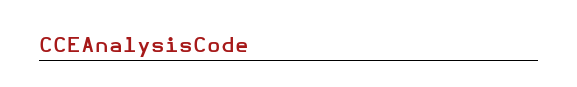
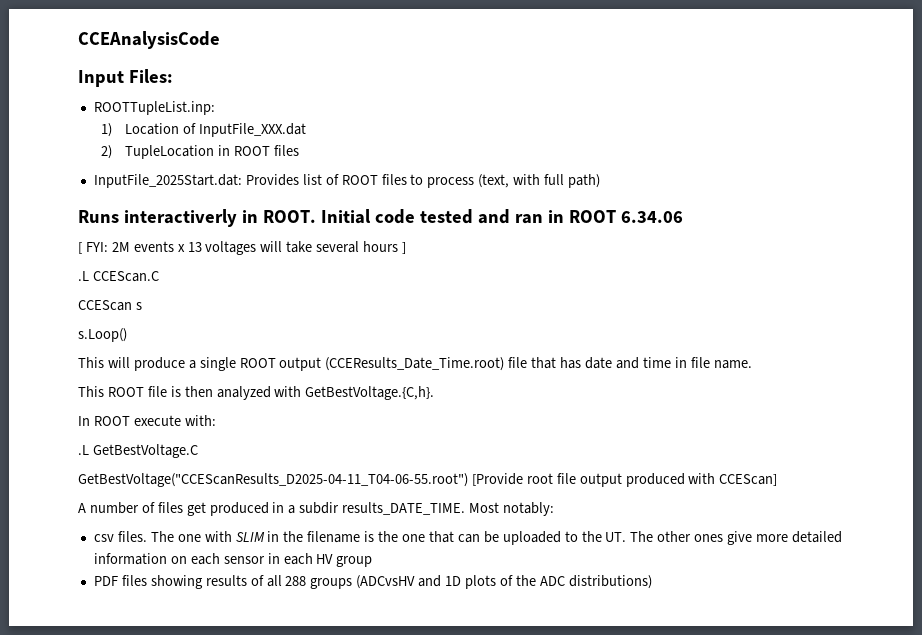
+ Input Files:
+ ROOTTupleList.inp:
+ 1) Location of InputFile_XXX.dat
+ 2) TupleLocation in ROOT files
+ InputFile_2025Start.dat: Provides list of ROOT files to process (text, with full path)
+ Runs interactiverly in ROOT. Initial code tested and ran in ROOT 6.34.06
+ [ FYI: 2M events x 13 voltages will take several hours ]
+ .L CCEScan.C
+ CCEScan s
+ s.Loop()
+ This will produce a single ROOT output (CCEResults_Date_Time.root) file that has date and time in file name.
+ This ROOT file is then analyzed with GetBestVoltage.{C,h}.
+ In ROOT execute with:
+ .L GetBestVoltage.C
+ GetBestVoltage("CCEScanResults_D2025-04-11_T04-06-55.root") [Provide root file output produced with CCEScan]
+ A number of files get produced in a subdir results_DATE_TIME. Most notably:
+ csv files. The one with SLIM in the filename is the one that can be uploaded to the UT. The other ones give more detailed information on each sensor in each HV group
+ PDF files showing results of all 288 groups (ADCvsHV and 1D plots of the ADC distributions)

